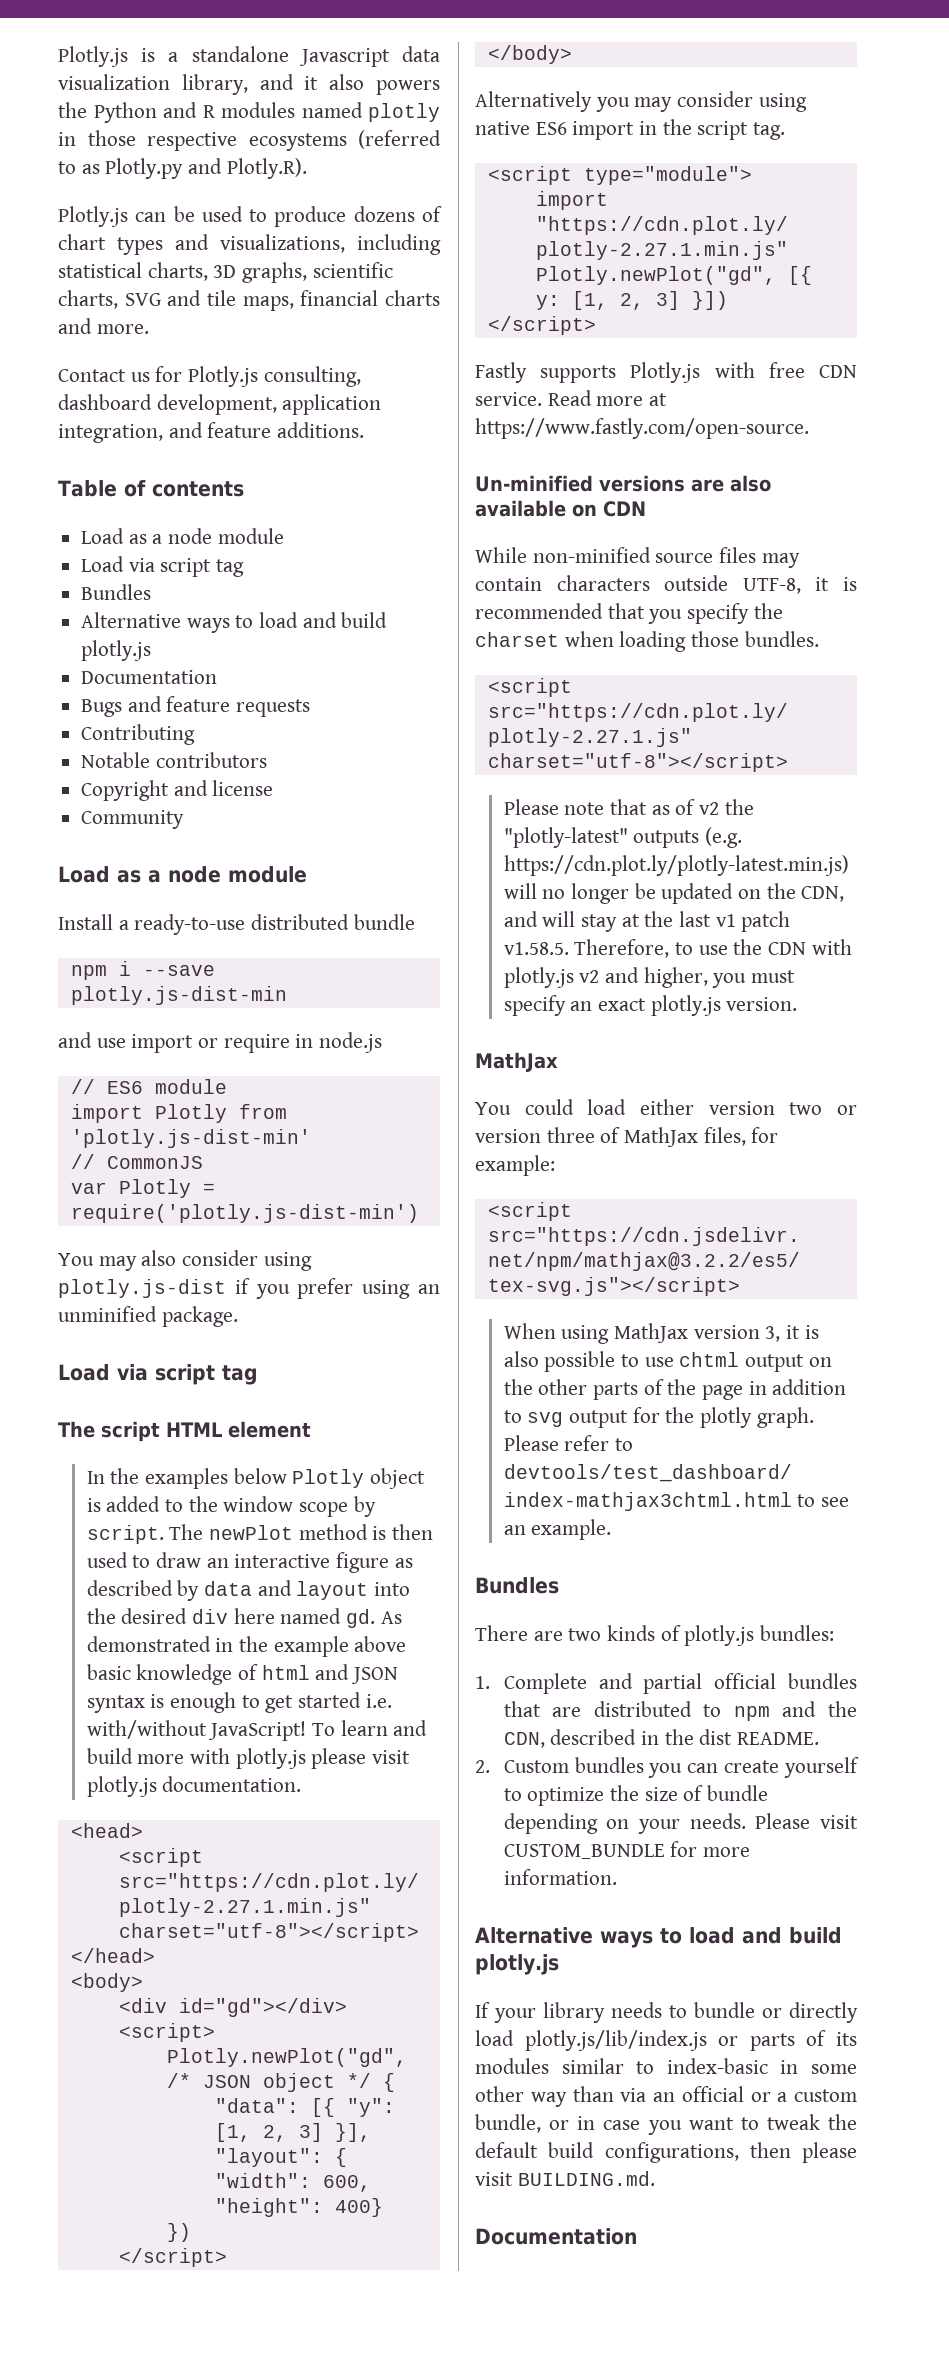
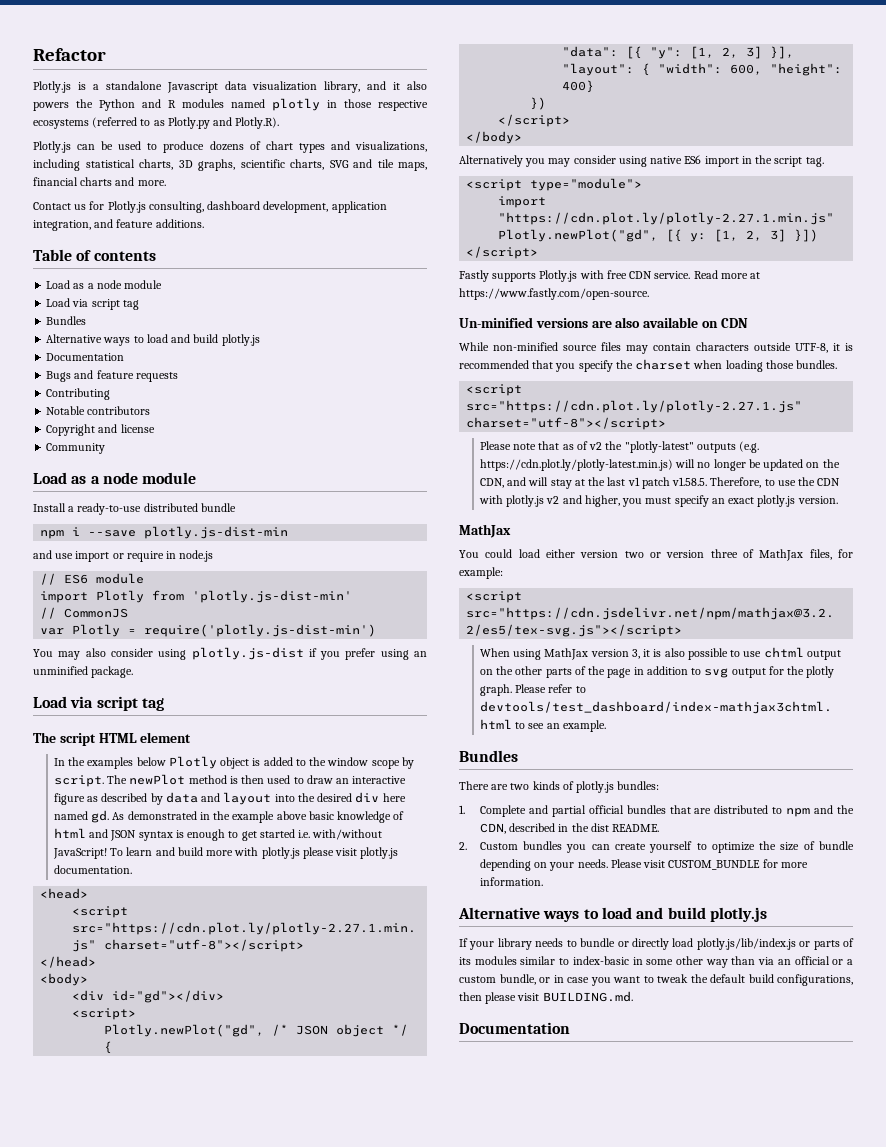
+ Refactor

